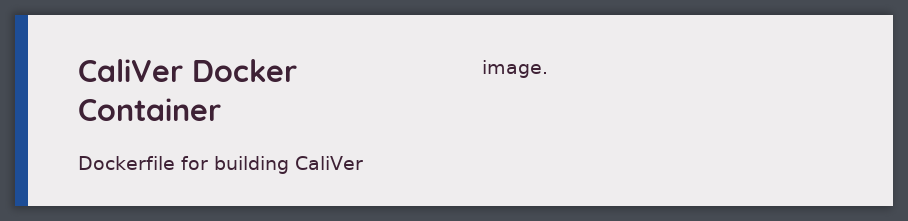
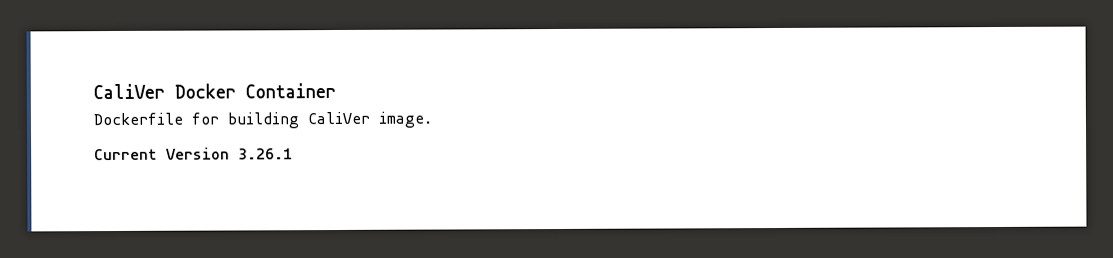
+ Current Version 3.26.1

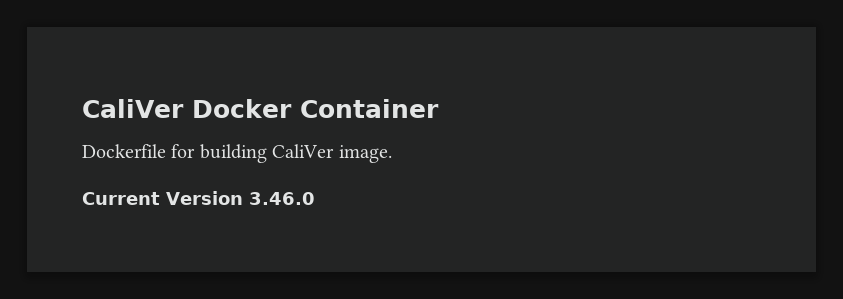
- Current Version 3.26.1
+ Current Version 3.46.0

